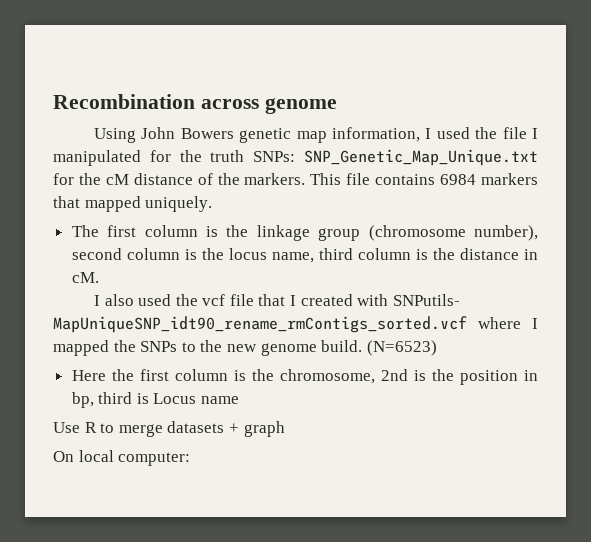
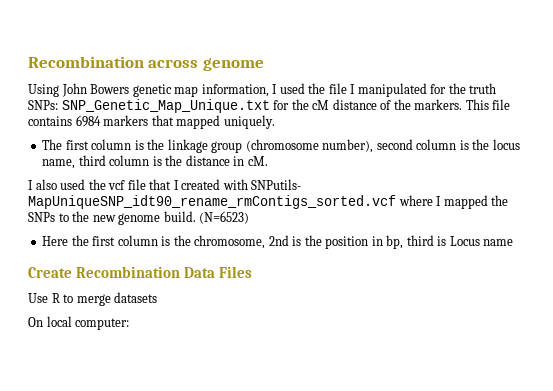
+ Create Recombination Data Files
- Use R to merge datasets + graph
+ Use R to merge datasets

